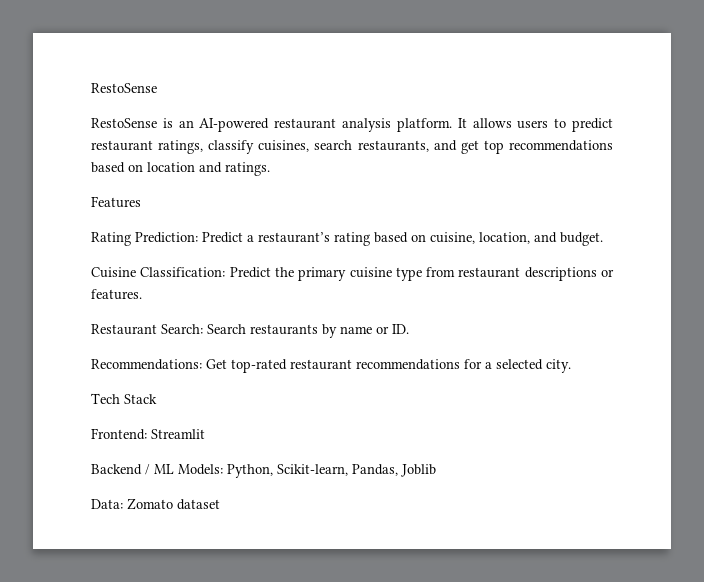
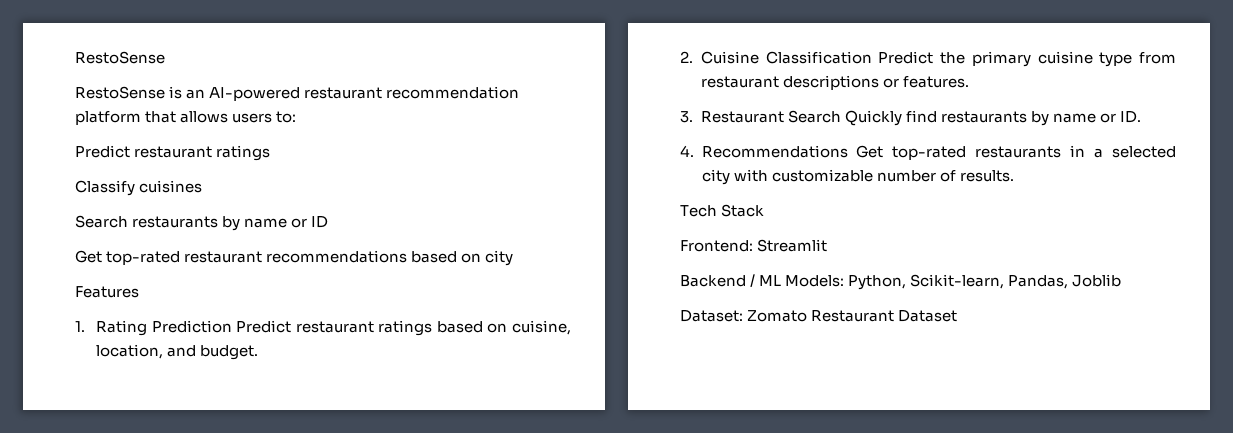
- RestoSense is an AI-powered restaurant analysis platform. It allows users to predict restaurant ratings, classify cuisines, search restaurants, and get top recommendations based on location and ratings.
+ RestoSense is an AI-powered restaurant recommendation platform that allows users to:
+ Predict restaurant ratings
+ Classify cuisines
+ Search restaurants by name or ID
+ Get top-rated restaurant recommendations based on city
  Features
- Rating Prediction: Predict a restaurant’s rating based on cuisine, location, and budget.
+ 1. Rating Prediction Predict restaurant ratings based on cuisine, location, and budget.
- Cuisine Classification: Predict the primary cuisine type from restaurant descriptions or features.
+ 2. Cuisine Classification Predict the primary cuisine type from restaurant descriptions or features.
- Restaurant Search: Search restaurants by name or ID.
+ 3. Restaurant Search Quickly find restaurants by name or ID.
- Recommendations: Get top-rated restaurant recommendations for a selected city.
+ 4. Recommendations Get top-rated restaurants in a selected city with customizable number of results.
- Data: Zomato dataset
+ Dataset: Zomato Restaurant Dataset

